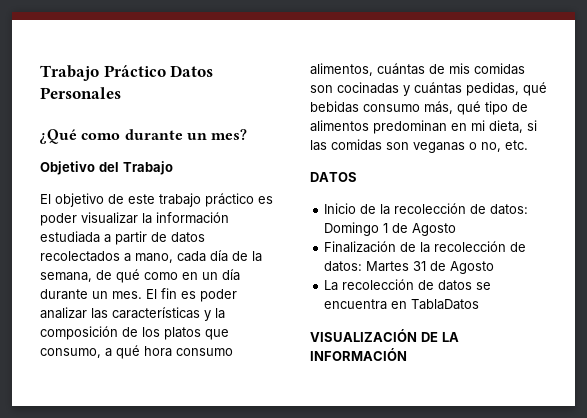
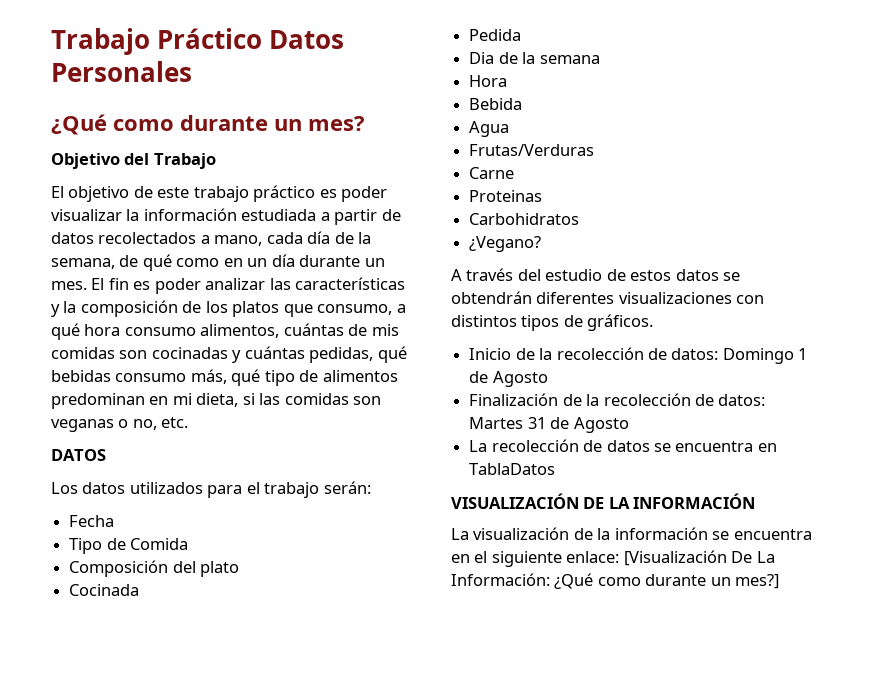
+ Los datos utilizados para el trabajo serán:
+ Fecha
+ Tipo de Comida
+ Composición del plato
+ Cocinada
+ Pedida
+ Dia de la semana
+ Hora
+ Bebida
+ Agua
+ Frutas/Verduras
+ Carne
+ Proteinas
+ Carbohidratos
+ ¿Vegano?
+ A través del estudio de estos datos se obtendrán diferentes visualizaciones con distintos tipos de gráficos.
+ La visualización de la información se encuentra en el siguiente enlace: [Visualización De La Información: ¿Qué como durante un mes?]

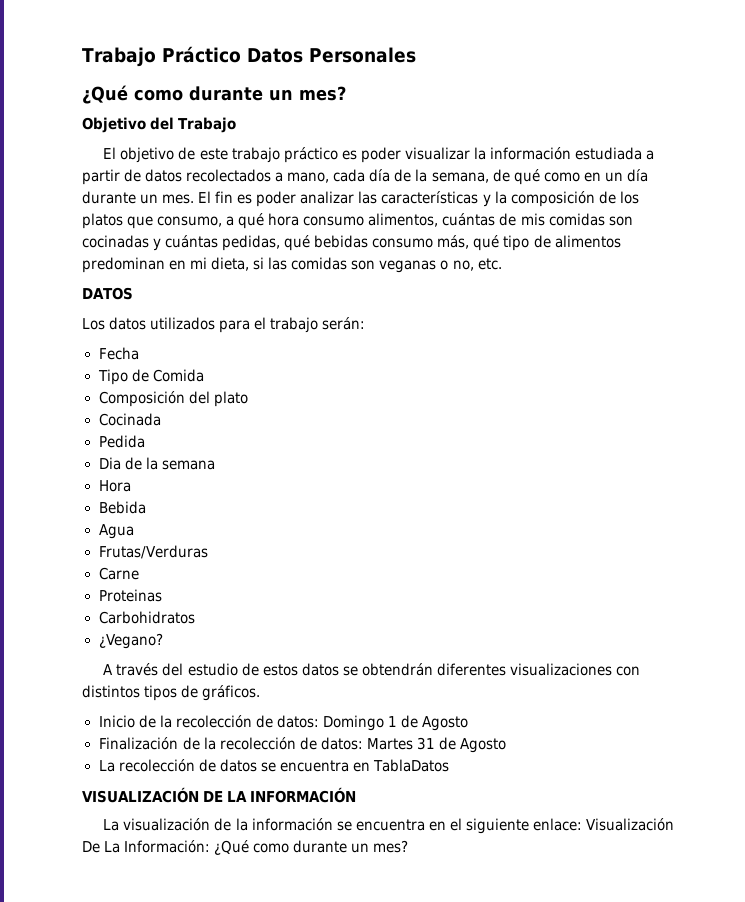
- La visualización de la información se encuentra en el siguiente enlace: [Visualización De La Información: ¿Qué como durante un mes?]
+ La visualización de la información se encuentra en el siguiente enlace: Visualización De La Información: ¿Qué como durante un mes?

